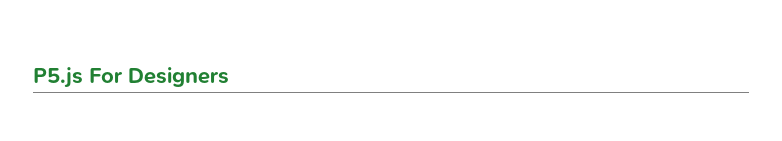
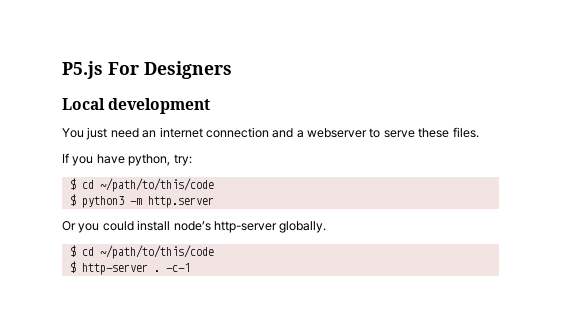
+ Local development
+ You just need an internet connection and a webserver to serve these files.
+ If you have python, try:
+ $ cd ~/path/to/this/code
+ $ python3 -m http.server
+ Or you could install node’s http-server globally.
+ $ cd ~/path/to/this/code
+ $ http-server . -c-1

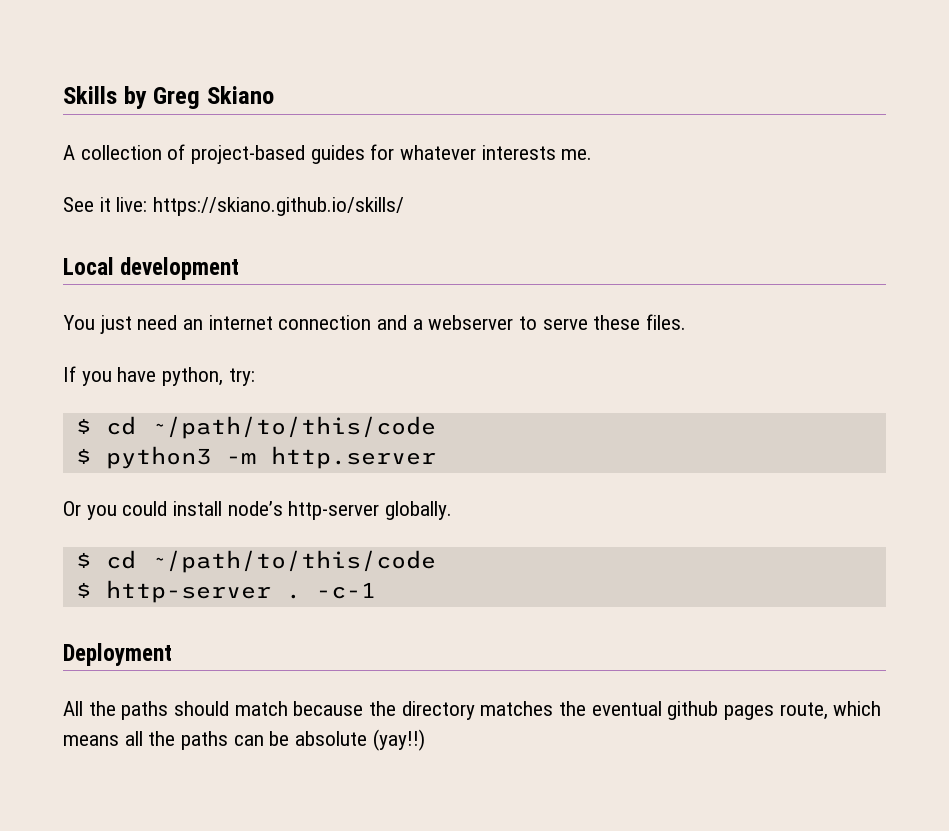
- P5.js For Designers
+ Skills by Greg Skiano
+ A collection of project-based guides for whatever interests me.
+ See it live: https://skiano.github.io/skills/
+ Deployment
+ All the paths should match because the directory matches the eventual github pages route, which means all the paths can be absolute (yay!!)

